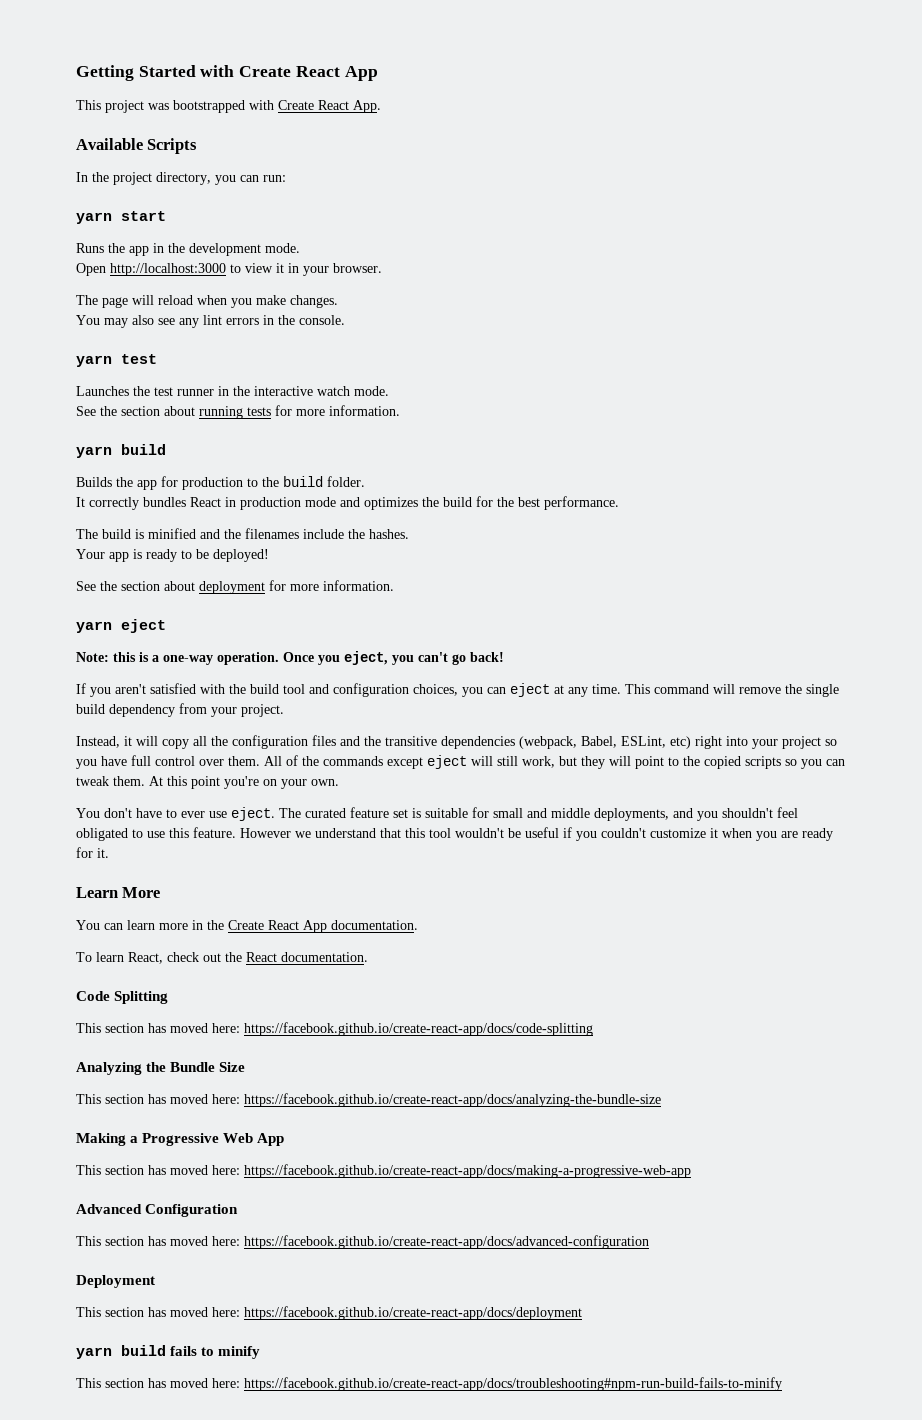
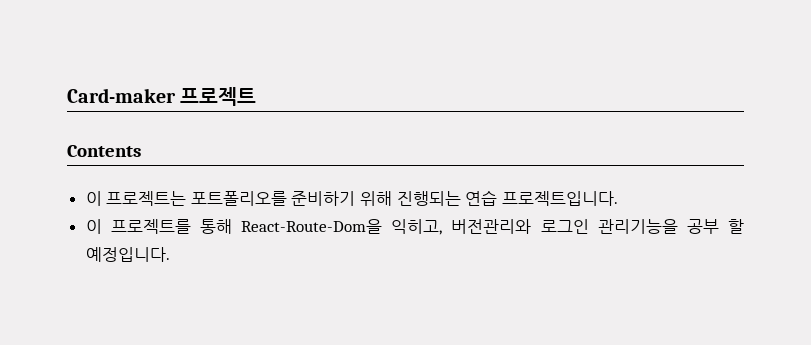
- Getting Started with Create React App
- This project was bootstrapped with Create React App.
- Available Scripts
- In the project directory, you can run:
- yarn start
- Runs the app in the development mode.
- Open http://localhost:3000 to view it in your browser.
- The page will reload when you make changes.
- You may also see any lint errors in the console.
- yarn test
- Launches the test runner in the interactive watch mode.
- See the section about running tests for more information.
- yarn build
- Builds the app for production to the build folder.
- It correctly bundles React in production mode and optimizes the build for the best performance.
- The build is minified and the filenames include the hashes.
- Your app is ready to be deployed!
- See the section about deployment for more information.
- yarn eject
- Note: this is a one-way operation. Once you eject, you can't go back!
- If you aren't satisfied with the build tool and configuration choices, you can eject at any time. This command will remove the single build dependency from your project.
- Instead, it will copy all the configuration files and the transitive dependencies (webpack, Babel, ESLint, etc) right into your project so you have full control over them. All of the commands except eject will still work, but they will point to the copied scripts so you can tweak them. At this point you're on your own.
- You don't have to ever use eject. The curated feature set is suitable for small and middle deployments, and you shouldn't feel obligated to use this feature. However we understand that this tool wouldn't be useful if you couldn't customize it when you are ready for it.
- Learn More
- You can learn more in the Create React App documentation.
- To learn React, check out the React documentation.
- Code Splitting
- This section has moved here: https://facebook.github.io/create-react-app/docs/code-splitting
- Analyzing the Bundle Size
- This section has moved here: https://facebook.github.io/create-react-app/docs/analyzing-the-bundle-size
- Making a Progressive Web App
- This section has moved here: https://facebook.github.io/create-react-app/docs/making-a-progressive-web-app
- Advanced Configuration
- This section has moved here: https://facebook.github.io/create-react-app/docs/advanced-configuration
- Deployment
- This section has moved here: https://facebook.github.io/create-react-app/docs/deployment
- yarn build fails to minify
- This section has moved here: https://facebook.github.io/create-react-app/docs/troubleshooting#npm-run-build-fails-to-minify
+ Card-maker 프로젝트
+ Contents
+ 이 프로젝트는 포트폴리오를 준비하기 위해 진행되는 연습 프로젝트입니다.
+ 이 프로젝트를 통해 React-Route-Dom을 익히고, 버전관리와 로그인 관리기능을 공부 할 예정입니다.

